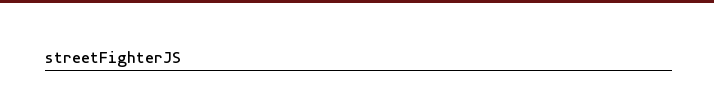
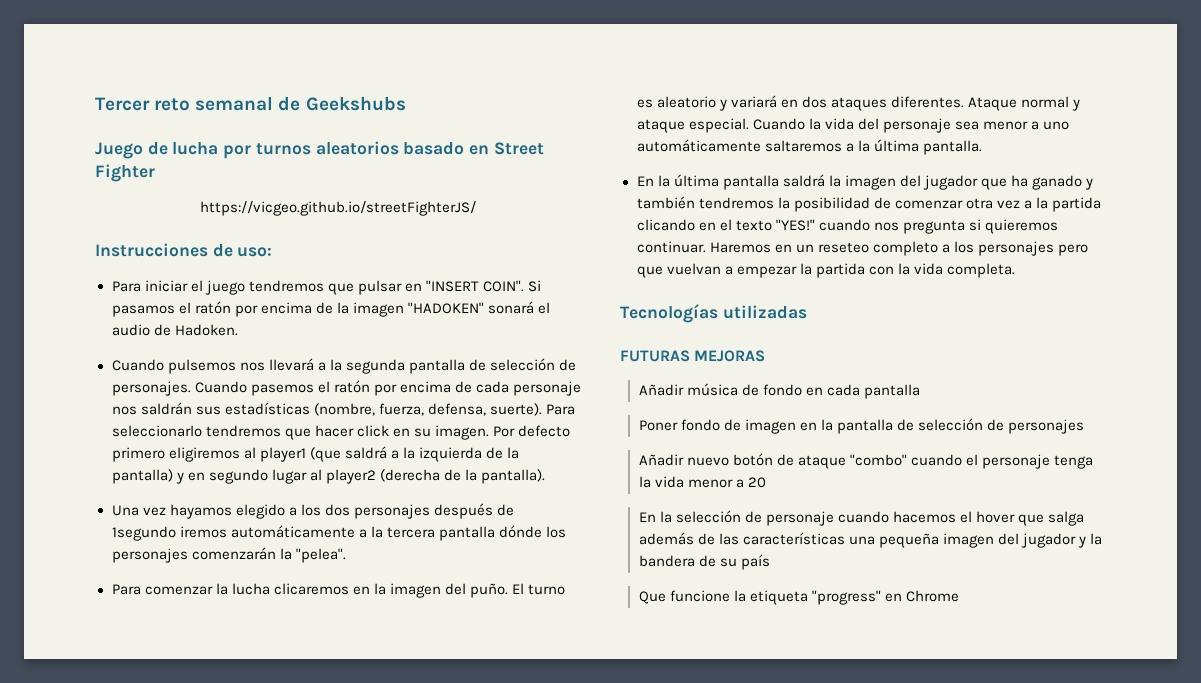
- streetFighterJS
+ Tercer reto semanal de Geekshubs
+ Juego de lucha por turnos aleatorios basado en Street Fighter
+ https://vicgeo.github.io/streetFighterJS/
+ Instrucciones de uso:
+ Para iniciar el juego tendremos que pulsar en "INSERT COIN". Si pasamos el ratón por encima de la imagen "HADOKEN" sonará el audio de Hadoken.
+ Cuando pulsemos nos llevará a la segunda pantalla de selección de personajes. Cuando pasemos el ratón por encima de cada personaje nos saldrán sus estadísticas (nombre, fuerza, defensa, suerte). Para seleccionarlo tendremos que hacer click en su imagen. Por defecto primero eligiremos al player1 (que saldrá a la izquierda de la pantalla) y en segundo lugar al player2 (derecha de la pantalla).
+ Una vez hayamos elegido a los dos personajes después de 1segundo iremos automáticamente a la tercera pantalla dónde los personajes comenzarán la "pelea".
+ Para comenzar la lucha clicaremos en la imagen del puño. El turno es aleatorio y variará en dos ataques diferentes. Ataque normal y ataque especial. Cuando la vida del personaje sea menor a uno automáticamente saltaremos a la última pantalla.
+ En la última pantalla saldrá la imagen del jugador que ha ganado y también tendremos la posibilidad de comenzar otra vez a la partida clicando en el texto "YES!" cuando nos pregunta si quieremos continuar. Haremos en un reseteo completo a los personajes pero que vuelvan a empezar la partida con la vida completa.
+ Tecnologías utilizadas
+ FUTURAS MEJORAS
+ Añadir música de fondo en cada pantalla
+ Poner fondo de imagen en la pantalla de selección de personajes
+ Añadir nuevo botón de ataque "combo" cuando el personaje tenga la vida menor a 20
+ En la selección de personaje cuando hacemos el hover que salga además de las características una pequeña imagen del jugador y la bandera de su país
+ Que funcione la etiqueta "progress" en Chrome

